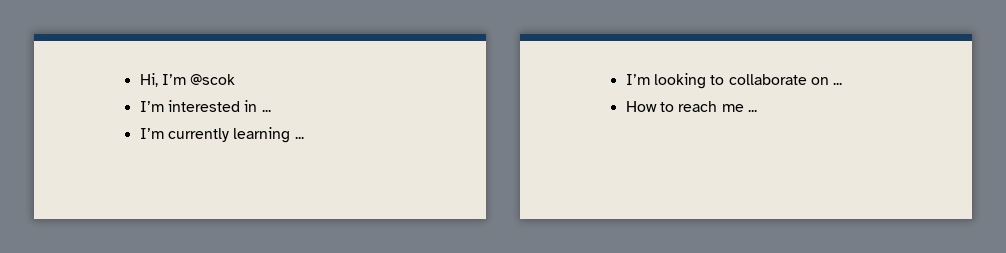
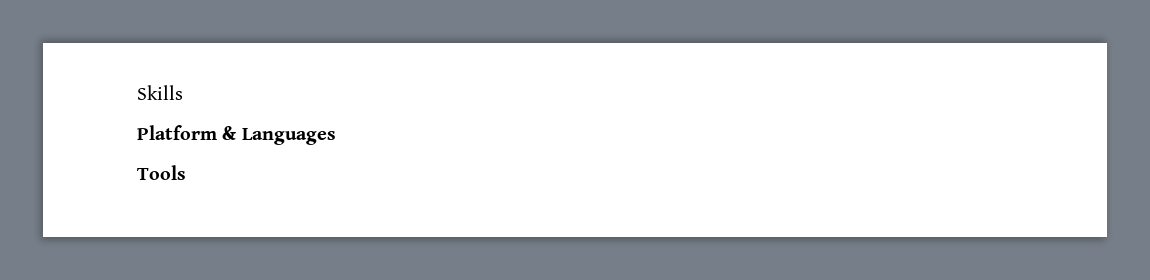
- Hi, I’m @scok
- I’m interested in ...
- I’m currently learning ...
- I’m looking to collaborate on ...
- How to reach me ...
+ Skills
+ Platform & Languages
+ Tools

